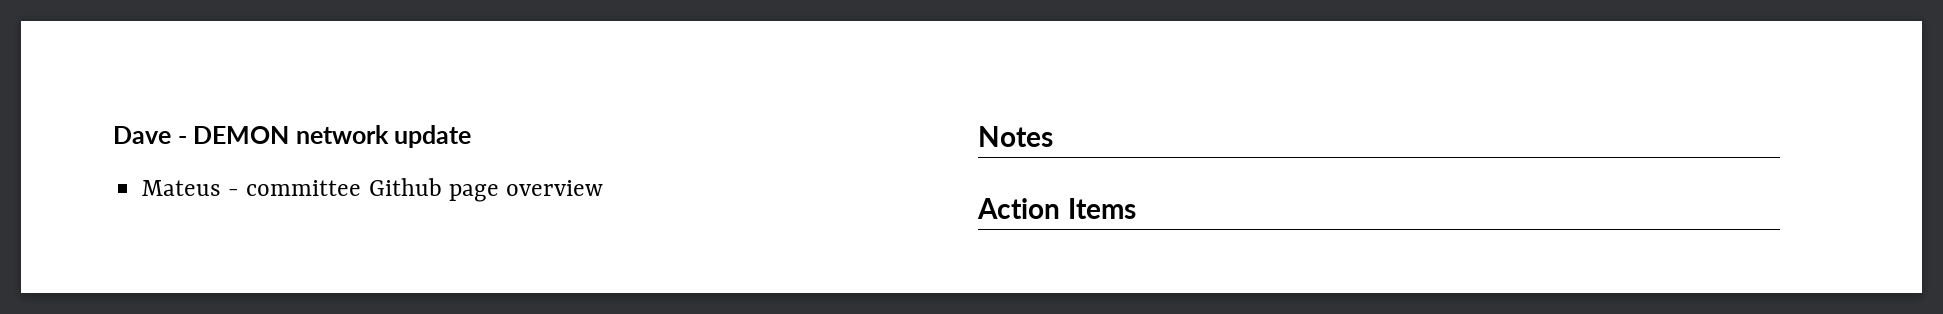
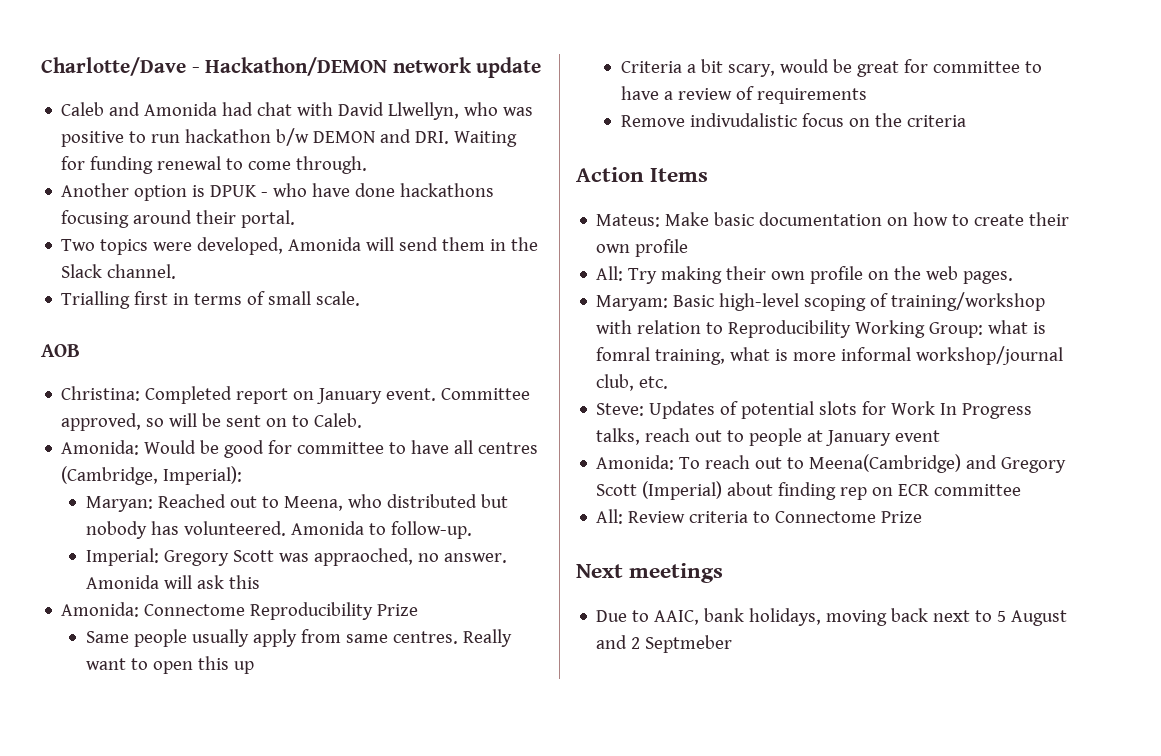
- Dave - DEMON network update
+ Charlotte/Dave - Hackathon/DEMON network update
- Mateus - committee Github page overview
- Notes
+ Caleb and Amonida had chat with David Llwellyn, who was positive to run hackathon b/w DEMON and DRI. Waiting for funding renewal to come through.
+ Another option is DPUK - who have done hackathons focusing around their portal.
+ Two topics were developed, Amonida will send them in the Slack channel.
+ Trialling first in terms of small scale.
+ AOB
+ Christina: Completed report on January event. Committee approved, so will be sent on to Caleb.
+ Amonida: Would be good for committee to have all centres (Cambridge, Imperial):
+ Maryan: Reached out to Meena, who distributed but nobody has volunteered. Amonida to follow-up.
+ Imperial: Gregory Scott was appraoched, no answer. Amonida will ask this
+ Amonida: Connectome Reproducibility Prize
+ Same people usually apply from same centres. Really want to open this up
+ Criteria a bit scary, would be great for committee to have a review of requirements
+ Remove indivudalistic focus on the criteria
  Action Items
+ Mateus: Make basic documentation on how to create their own profile
+ All: Try making their own profile on the web pages.
+ Maryam: Basic high-level scoping of training/workshop with relation to Reproducibility Working Group: what is fomral training, what is more informal workshop/journal club, etc.
+ Steve: Updates of potential slots for Work In Progress talks, reach out to people at January event
+ Amonida: To reach out to Meena(Cambridge) and Gregory Scott (Imperial) about finding rep on ECR committee
+ All: Review criteria to Connectome Prize
+ Next meetings
+ Due to AAIC, bank holidays, moving back next to 5 August and 2 Septmeber

